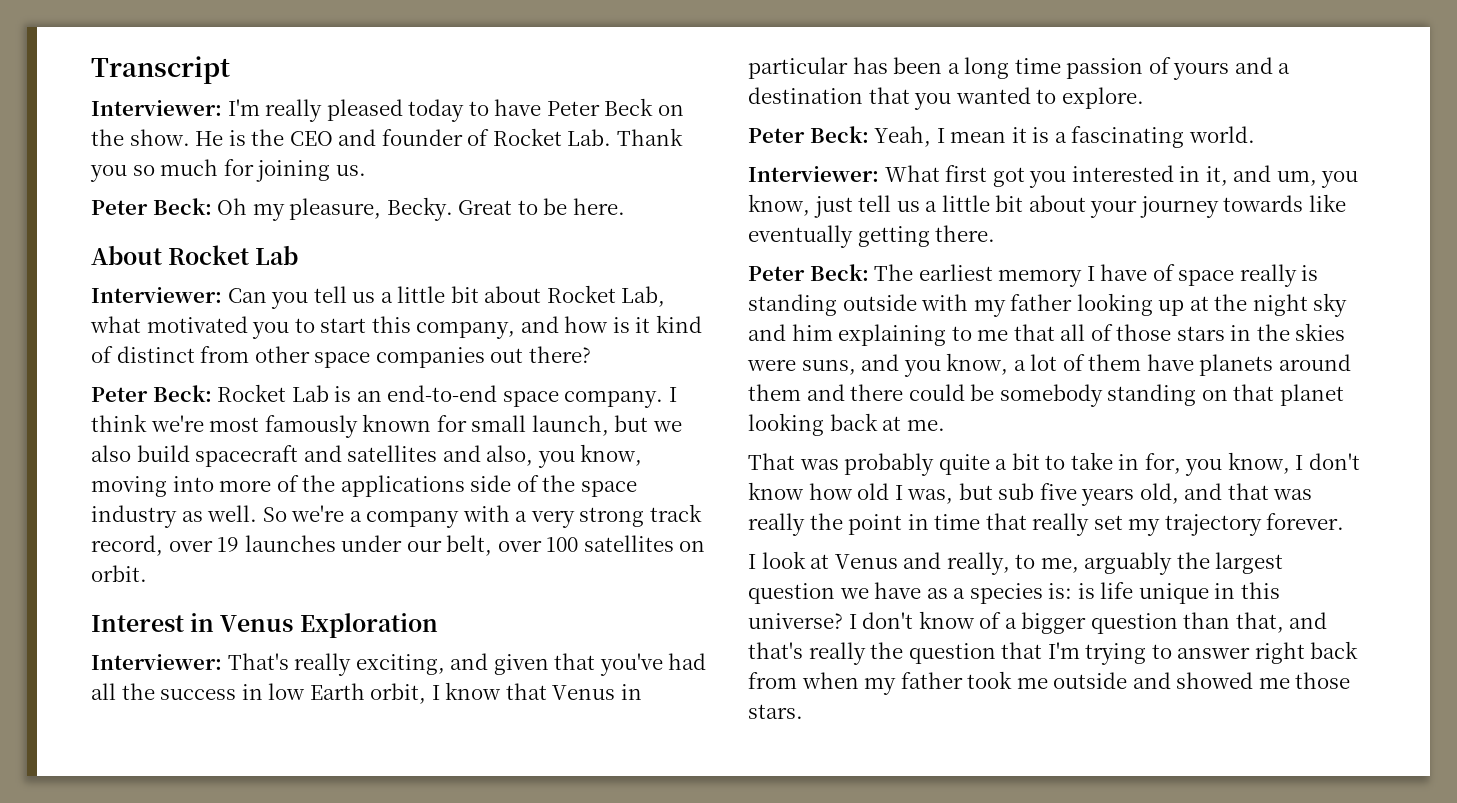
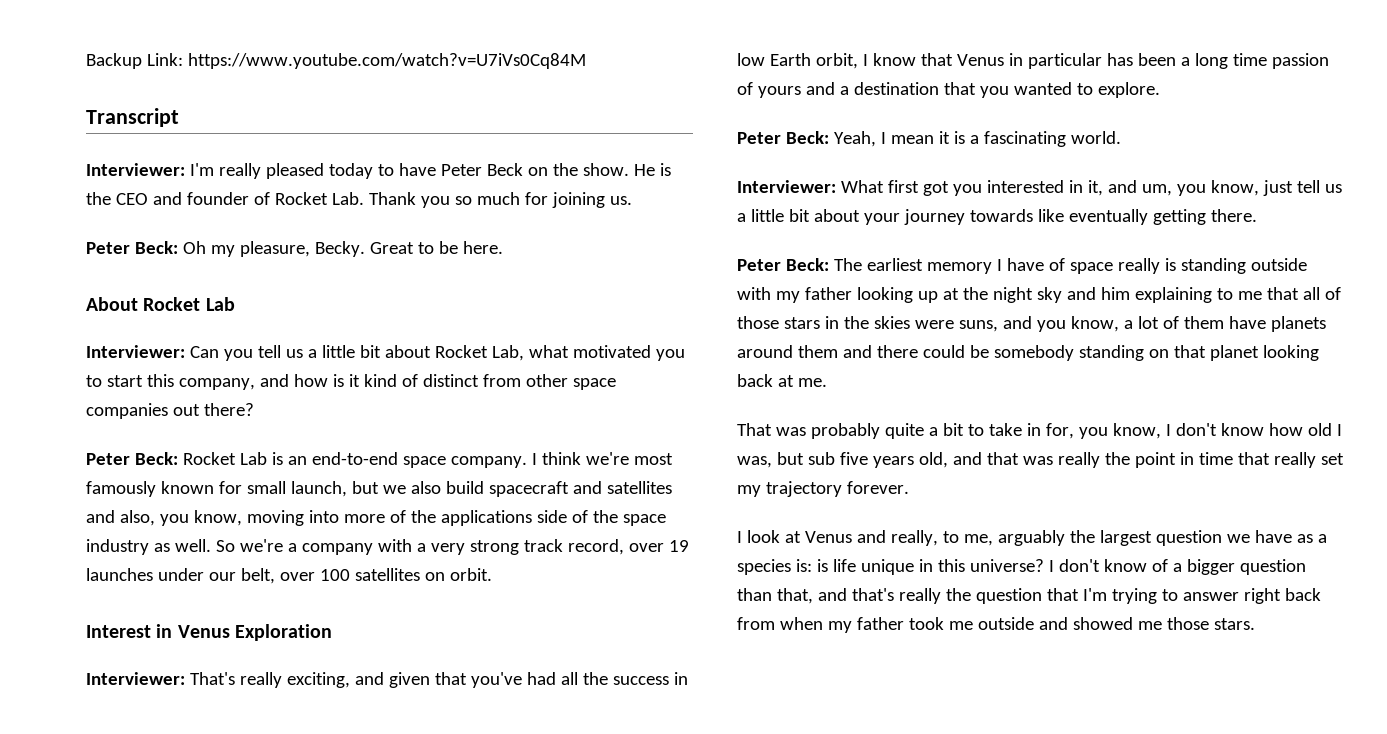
+ Backup Link: https://www.youtube.com/watch?v=U7iVs0Cq84M

